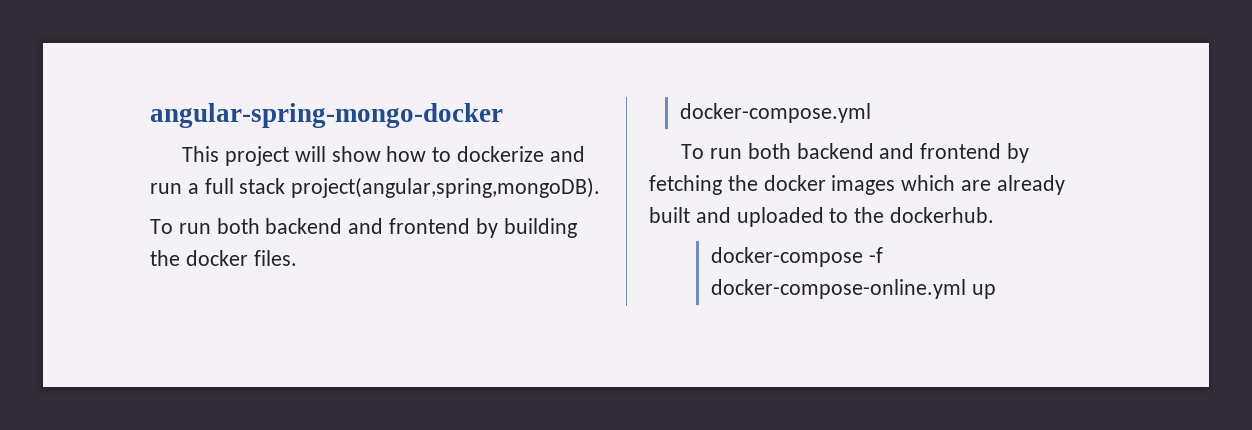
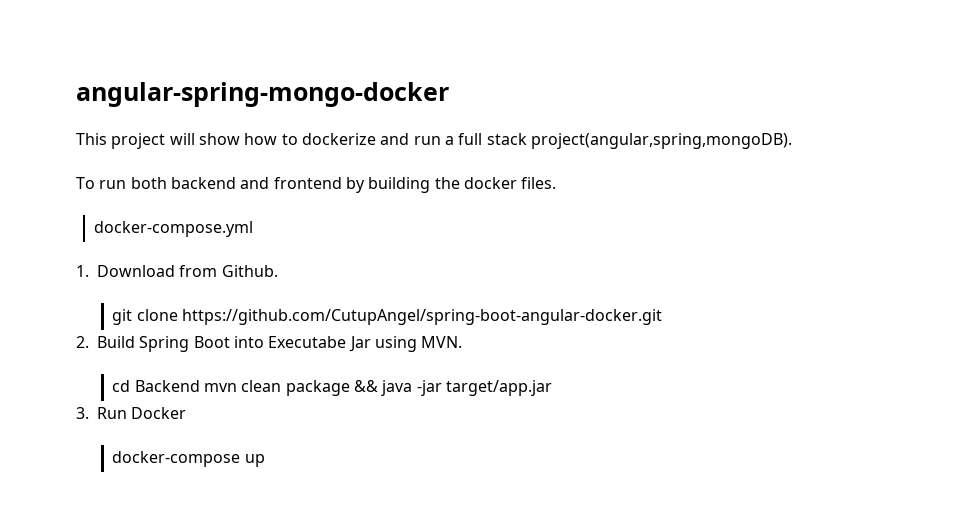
- To run both backend and frontend by fetching the docker images which are already built and uploaded to the dockerhub.
+ 1. Download from Github.
+ git clone https://github.com/CutupAngel/spring-boot-angular-docker.git
+ 2. Build Spring Boot into Executabe Jar using MVN.
+ cd Backend mvn clean package && java -jar target/app.jar
+ 3. Run Docker
- docker-compose -f docker-compose-online.yml up
+ docker-compose up

